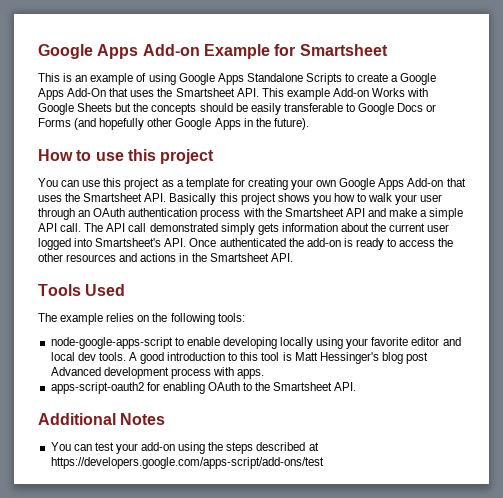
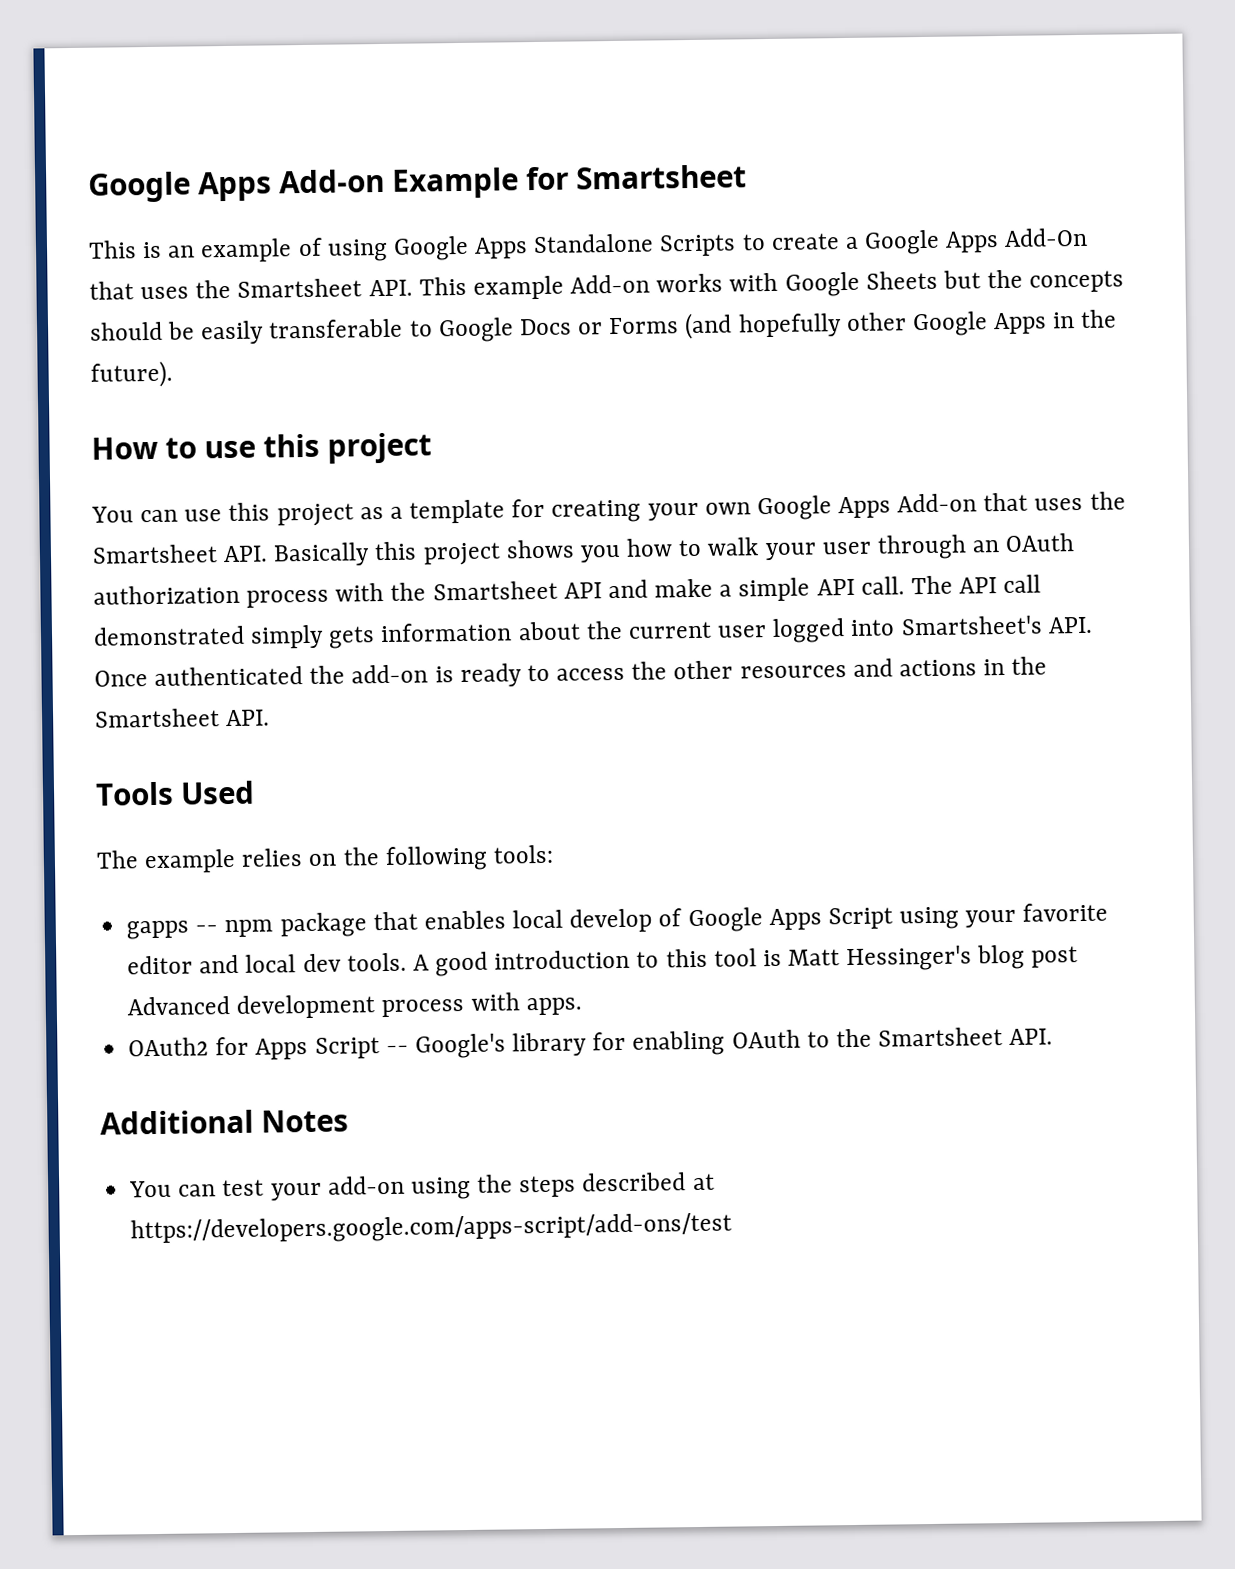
- This is an example of using Google Apps Standalone Scripts to create a Google Apps Add-On that uses the Smartsheet API. This example Add-on Works with Google Sheets but the concepts should be easily transferable to Google Docs or Forms (and hopefully other Google Apps in the future).
+ This is an example of using Google Apps Standalone Scripts to create a Google Apps Add-On that uses the Smartsheet API. This example Add-on works with Google Sheets but the concepts should be easily transferable to Google Docs or Forms (and hopefully other Google Apps in the future).
- You can use this project as a template for creating your own Google Apps Add-on that uses the Smartsheet API. Basically this project shows you how to walk your user through an OAuth authentication process with the Smartsheet API and make a simple API call.
+ You can use this project as a template for creating your own Google Apps Add-on that uses the Smartsheet API. Basically this project shows you how to walk your user through an OAuth authorization process with the Smartsheet API and make a simple API call.
- node-google-apps-script to enable developing locally using your favorite editor and local dev tools.
+ gapps -- npm package that enables local develop of Google Apps Script using your favorite editor and local dev tools.
- apps-script-oauth2 for enabling OAuth to the Smartsheet API.
+ OAuth2 for Apps Script -- Google's library for enabling OAuth to the Smartsheet API.

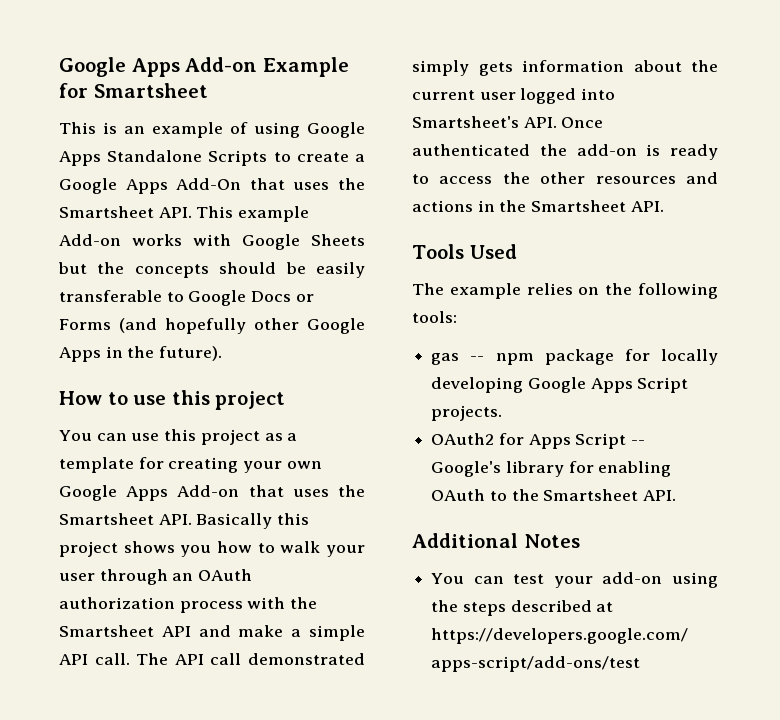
- gapps -- npm package that enables local develop of Google Apps Script using your favorite editor and local dev tools. A good introduction to this tool is Matt Hessinger's blog post Advanced development process with apps.
+ gas -- npm package for locally developing Google Apps Script projects.

